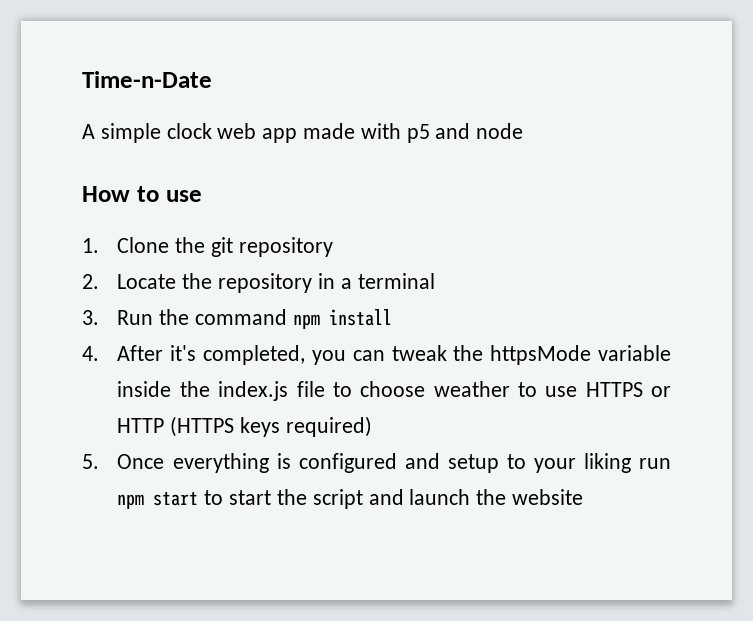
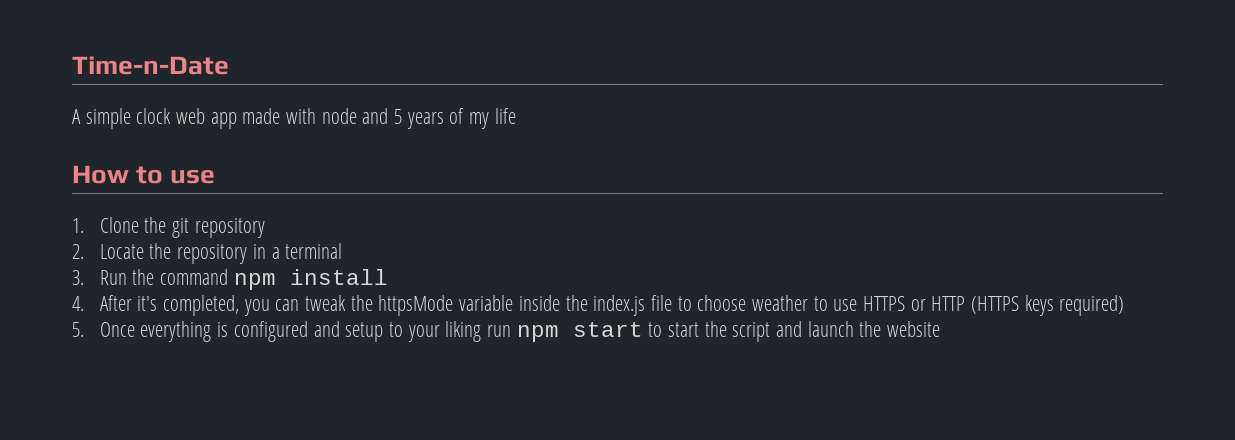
- A simple clock web app made with p5 and node
+ A simple clock web app made with node and 5 years of my life

